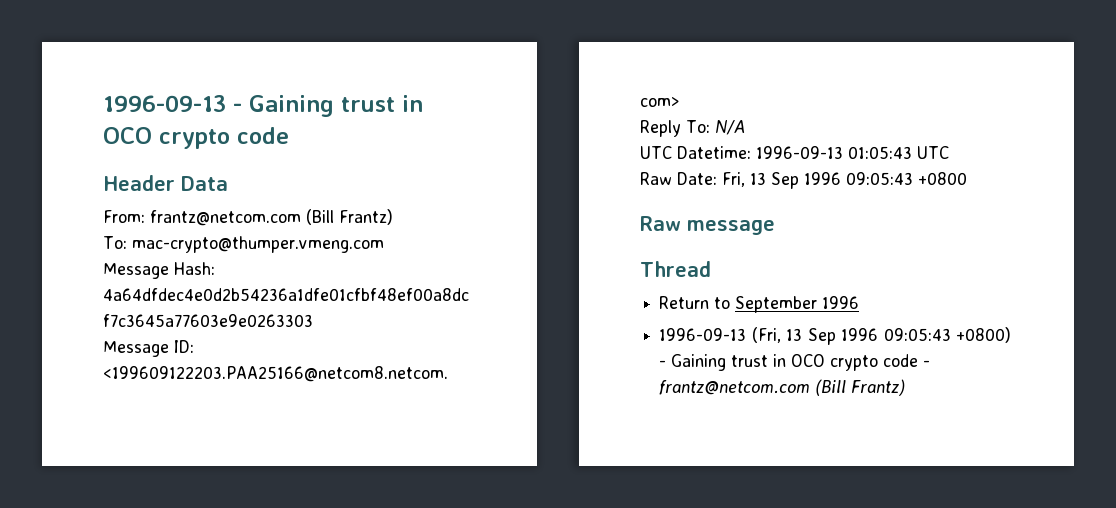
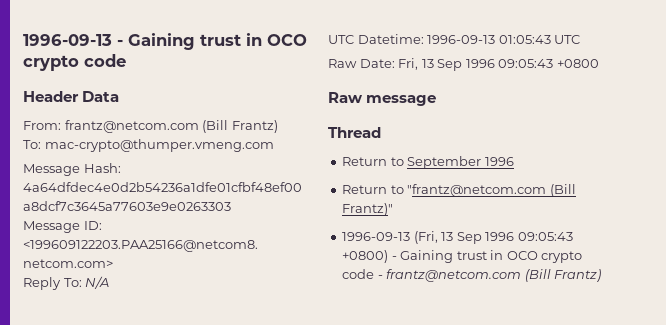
+ Return to "frantz@netcom.com (Bill Frantz)"

